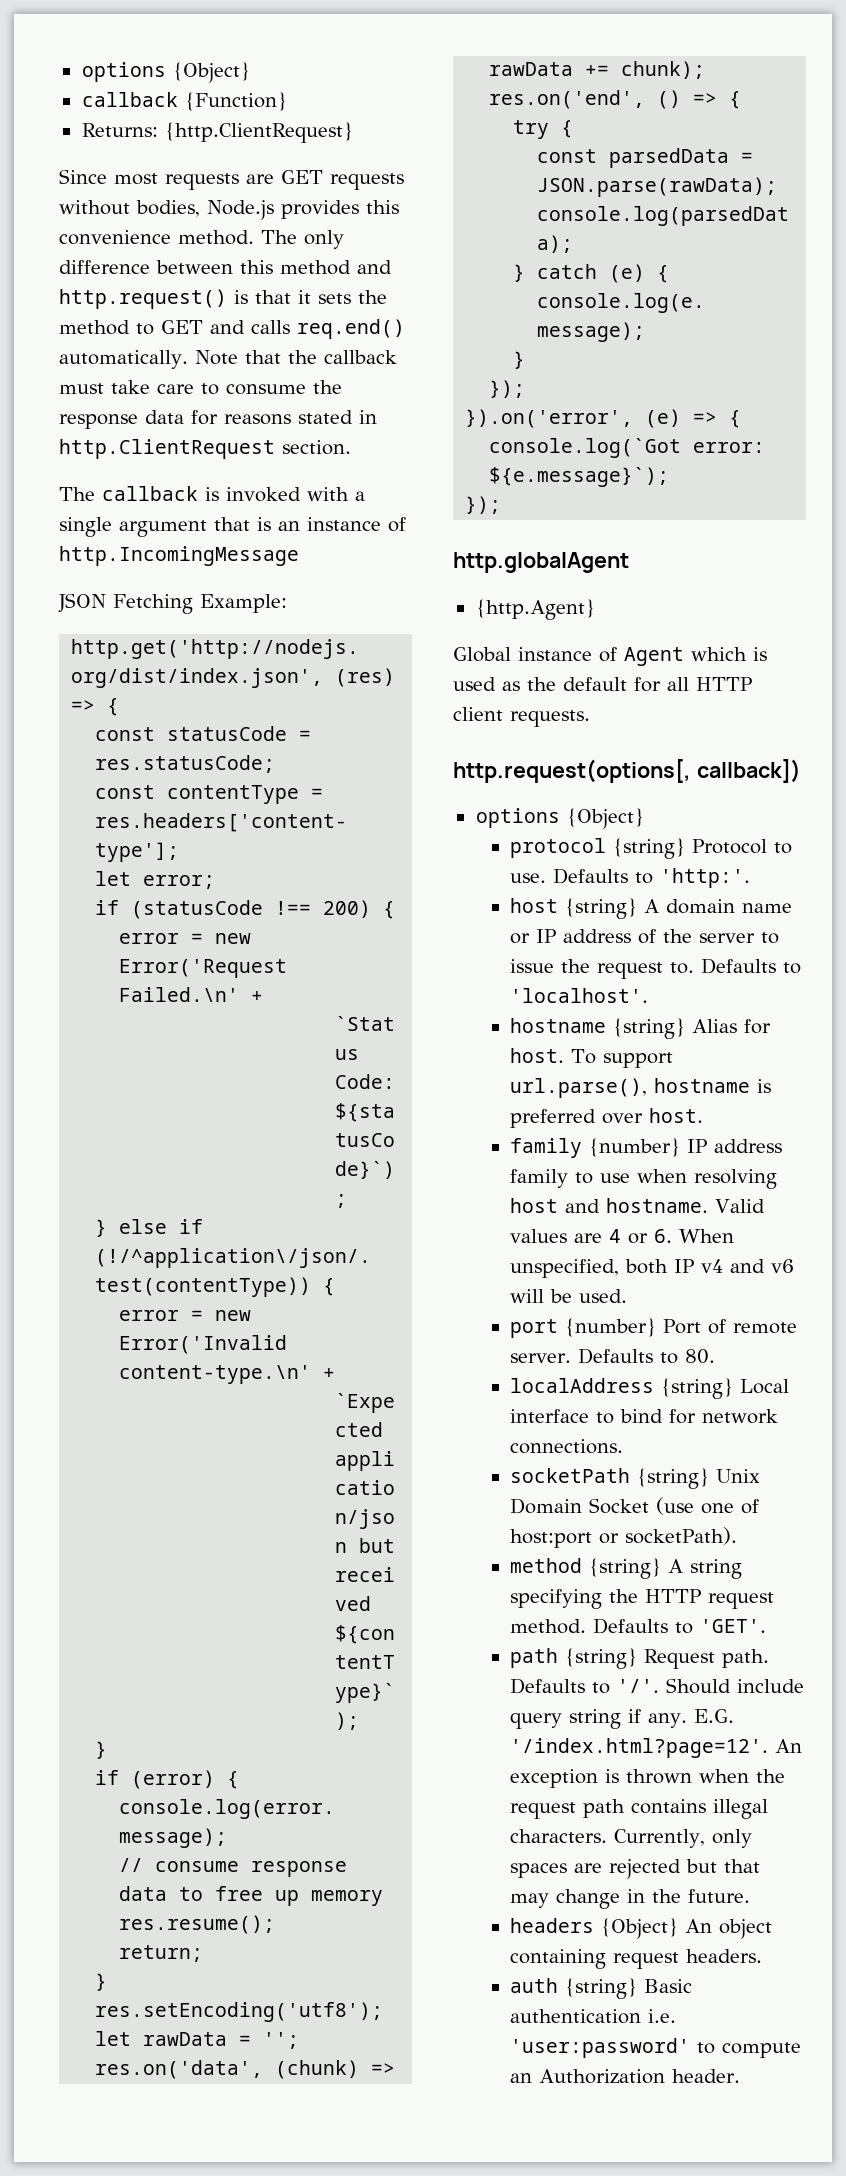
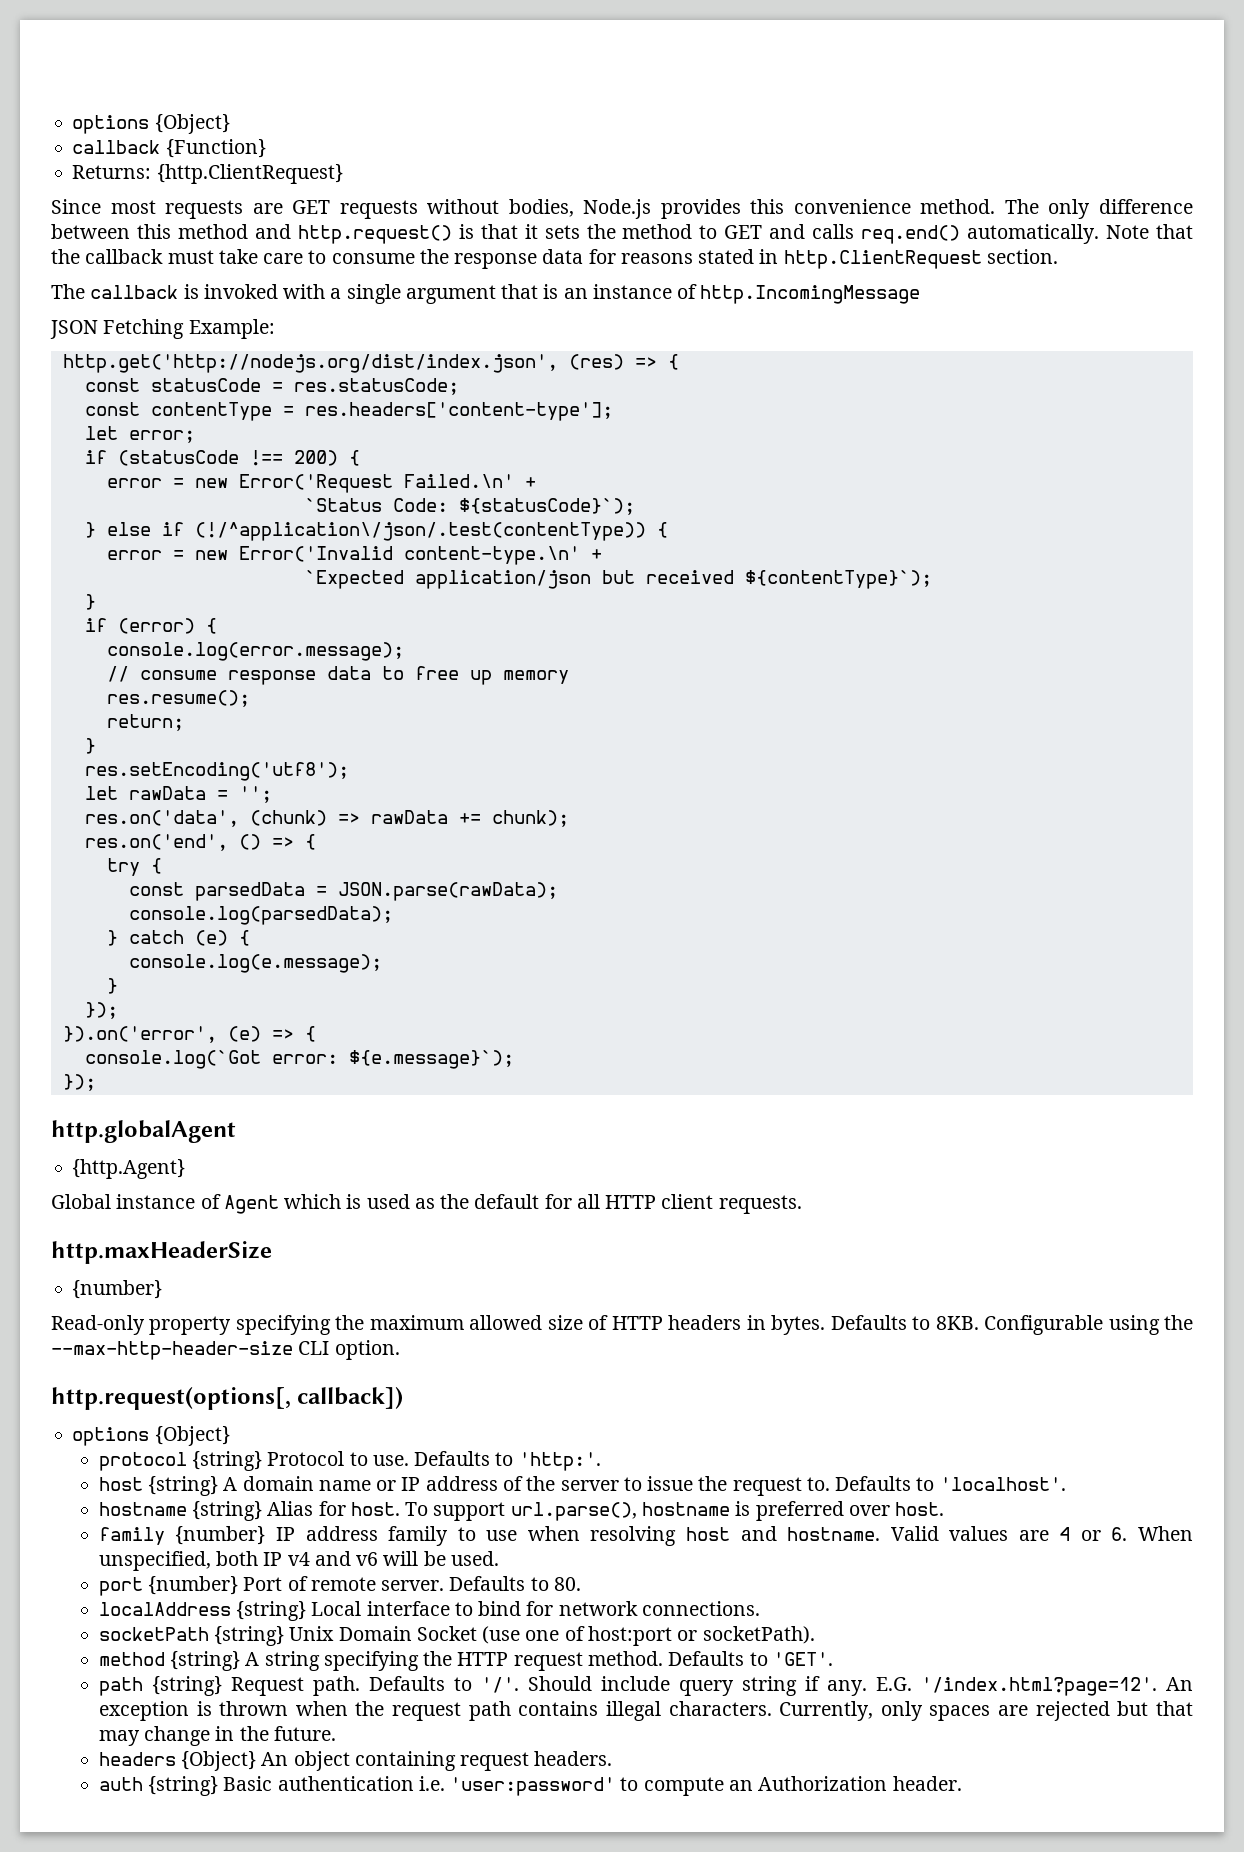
+ http.maxHeaderSize
+ {number}
+ Read-only property specifying the maximum allowed size of HTTP headers in bytes. Defaults to 8KB. Configurable using the --max-http-header-size CLI option.

